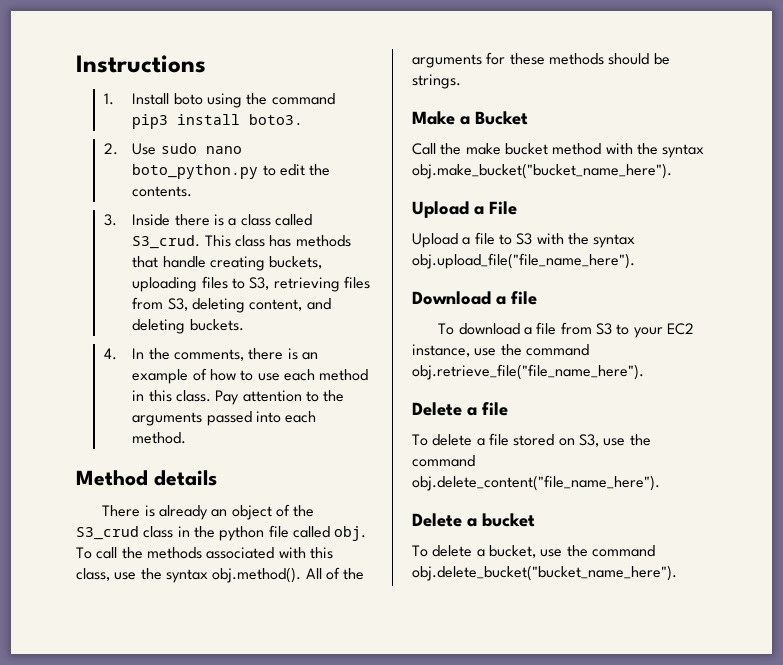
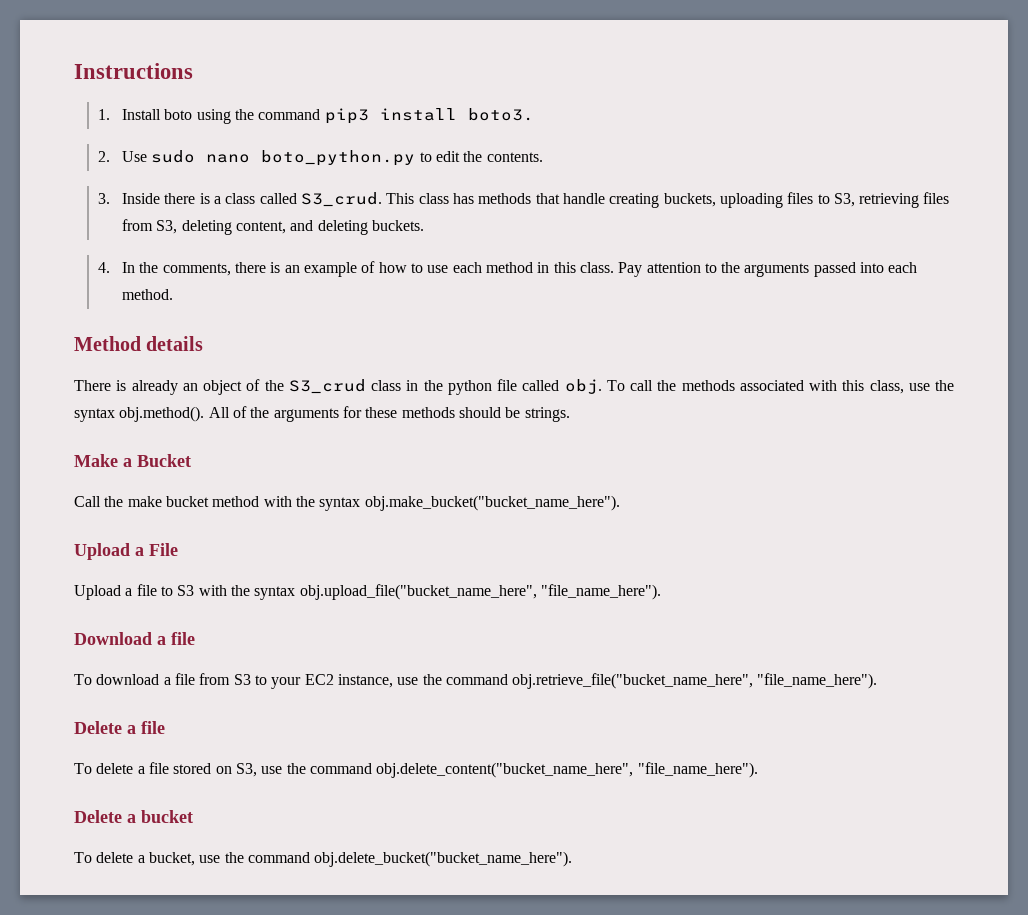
- Upload a file to S3 with the syntax obj.upload_file("file_name_here").
+ Upload a file to S3 with the syntax obj.upload_file("bucket_name_here", "file_name_here").
- To download a file from S3 to your EC2 instance, use the command obj.retrieve_file("file_name_here").
+ To download a file from S3 to your EC2 instance, use the command obj.retrieve_file("bucket_name_here", "file_name_here").
- To delete a file stored on S3, use the command obj.delete_content("file_name_here").
+ To delete a file stored on S3, use the command obj.delete_content("bucket_name_here", "file_name_here").

